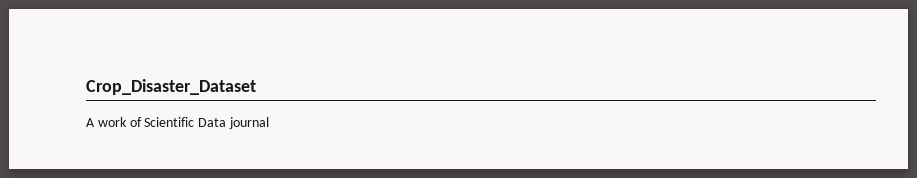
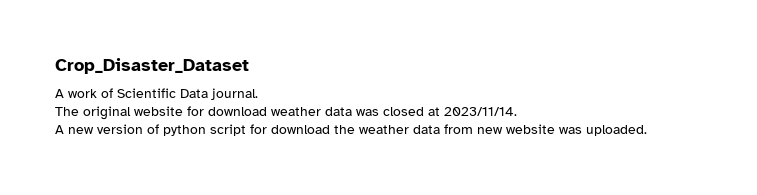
- A work of Scientific Data journal
+ A work of Scientific Data journal.
+ The original website for download weather data was closed at 2023/11/14.
+ A new version of python script for download the weather data from new website was uploaded.

